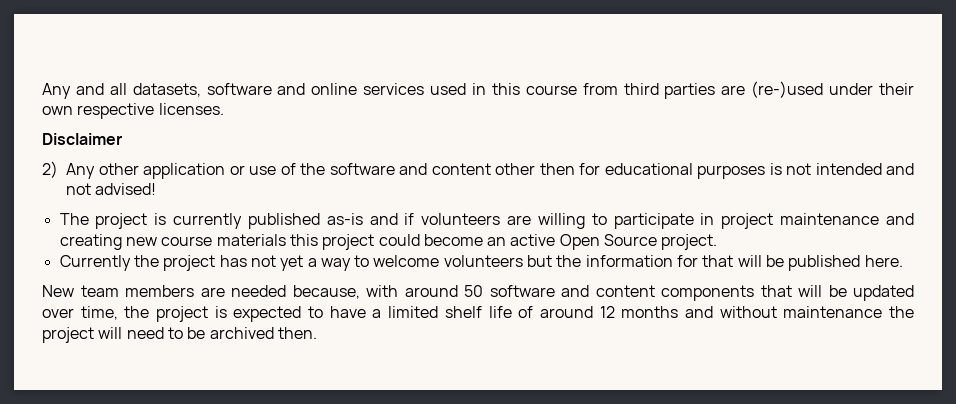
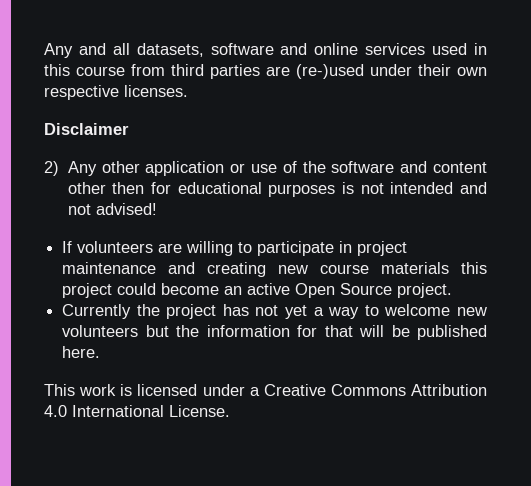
- The project is currently published as-is and if volunteers are willing to participate in project maintenance and creating new course materials this project could become an active Open Source project.
+ If volunteers are willing to participate in project maintenance and creating new course materials this project could become an active Open Source project.
- Currently the project has not yet a way to welcome volunteers but the information for that will be published here.
+ Currently the project has not yet a way to welcome new volunteers but the information for that will be published here.
- New team members are needed because, with around 50 software and content components that will be updated over time, the project is expected to have a limited shelf life of around 12 months and without maintenance the project will need to be archived then.
+ This work is licensed under a Creative Commons Attribution 4.0 International License.

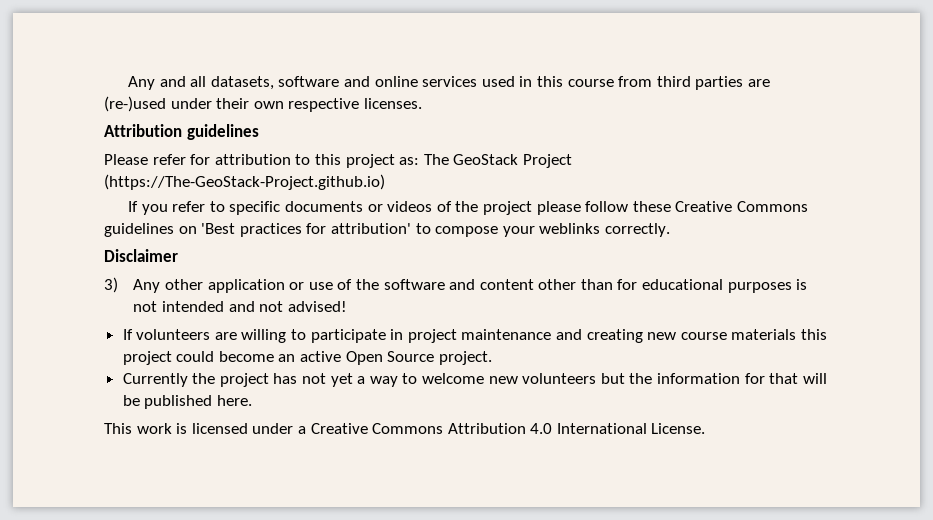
+ Attribution guidelines
+ Please refer for attribution to this project as: The GeoStack Project (https://The-GeoStack-Project.github.io)
+ If you refer to specific documents or videos of the project please follow these Creative Commons guidelines on 'Best practices for attribution' to compose your weblinks correctly.
- 2) Any other application or use of the software and content other then for educational purposes is not intended and not advised!
+ 3) Any other application or use of the software and content other than for educational purposes is not intended and not advised!

